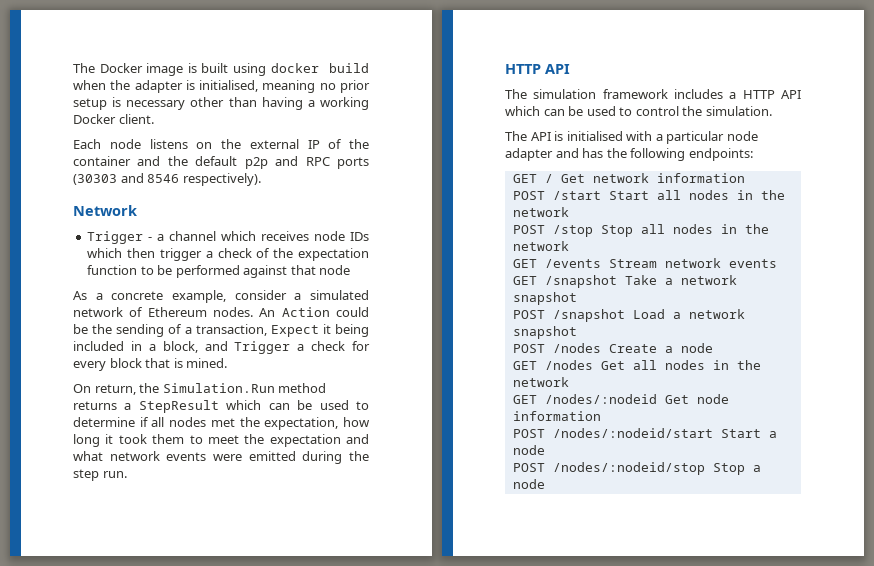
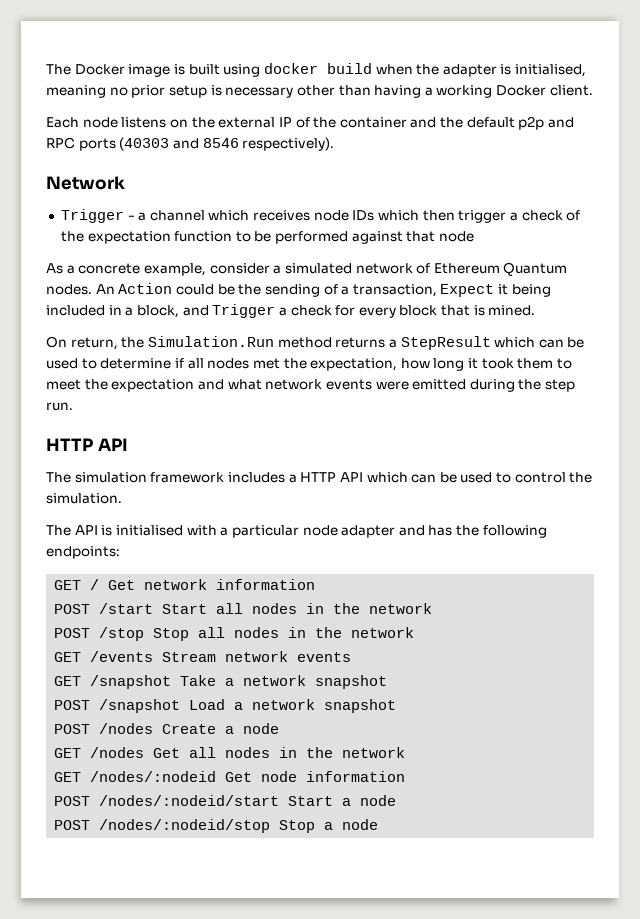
- Each node listens on the external IP of the container and the default p2p and RPC ports (30303 and 8546 respectively).
+ Each node listens on the external IP of the container and the default p2p and RPC ports (40303 and 8546 respectively).
- As a concrete example, consider a simulated network of Ethereum nodes.
+ As a concrete example, consider a simulated network of Ethereum Quantum nodes.

